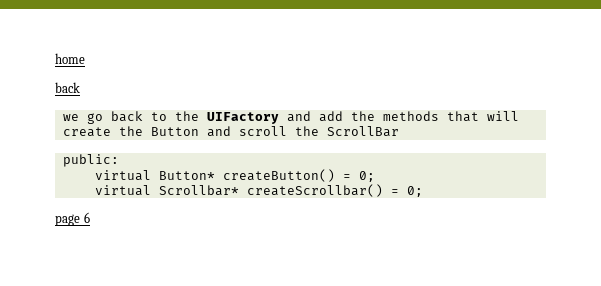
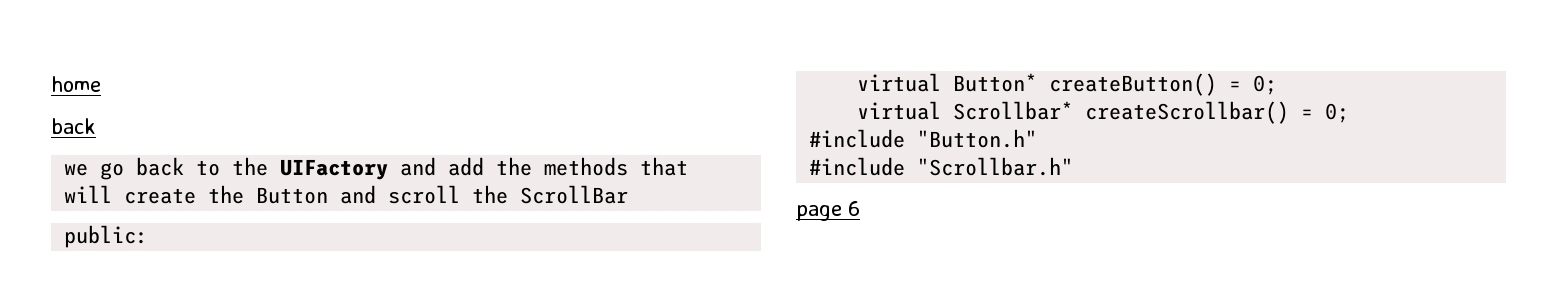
+ #include "Button.h"
+ #include "Scrollbar.h"

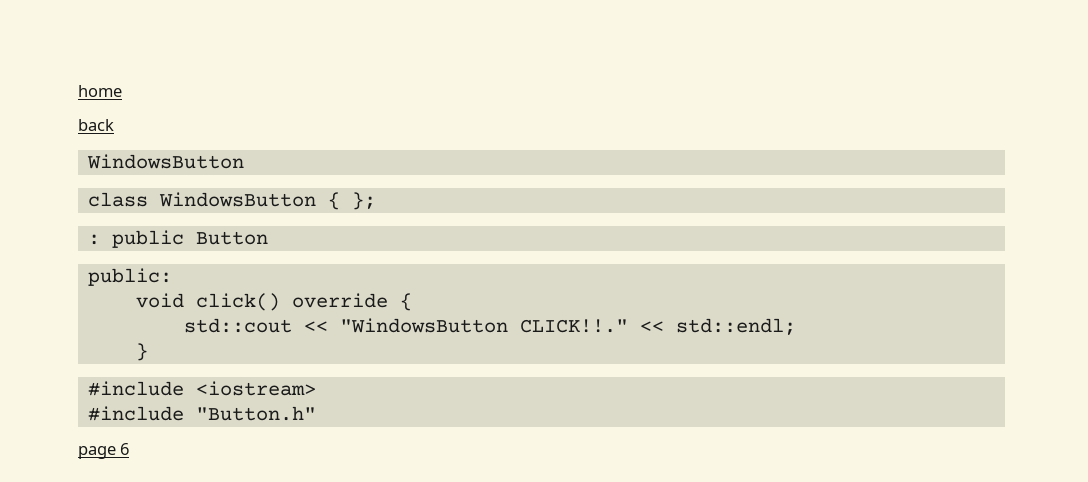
  home
  back
- we go back to the UIFactory and add the methods that will create the Button and scroll the ScrollBar
+ WindowsButton
+ class WindowsButton { };
+ : public Button
  public:
- virtual Button* createButton() = 0;
- virtual Scrollbar* createScrollbar() = 0;
+ void click() override {
+ std::cout << "WindowsButton CLICK!!." << std::endl;
+ }
+ #include <iostream>
- #include "Scrollbar.h"

